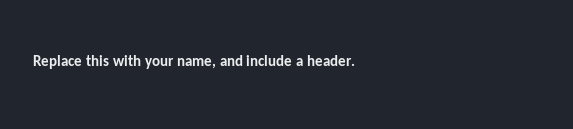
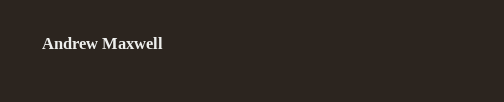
- Replace this with your name, and include a header.
+ Andrew Maxwell

